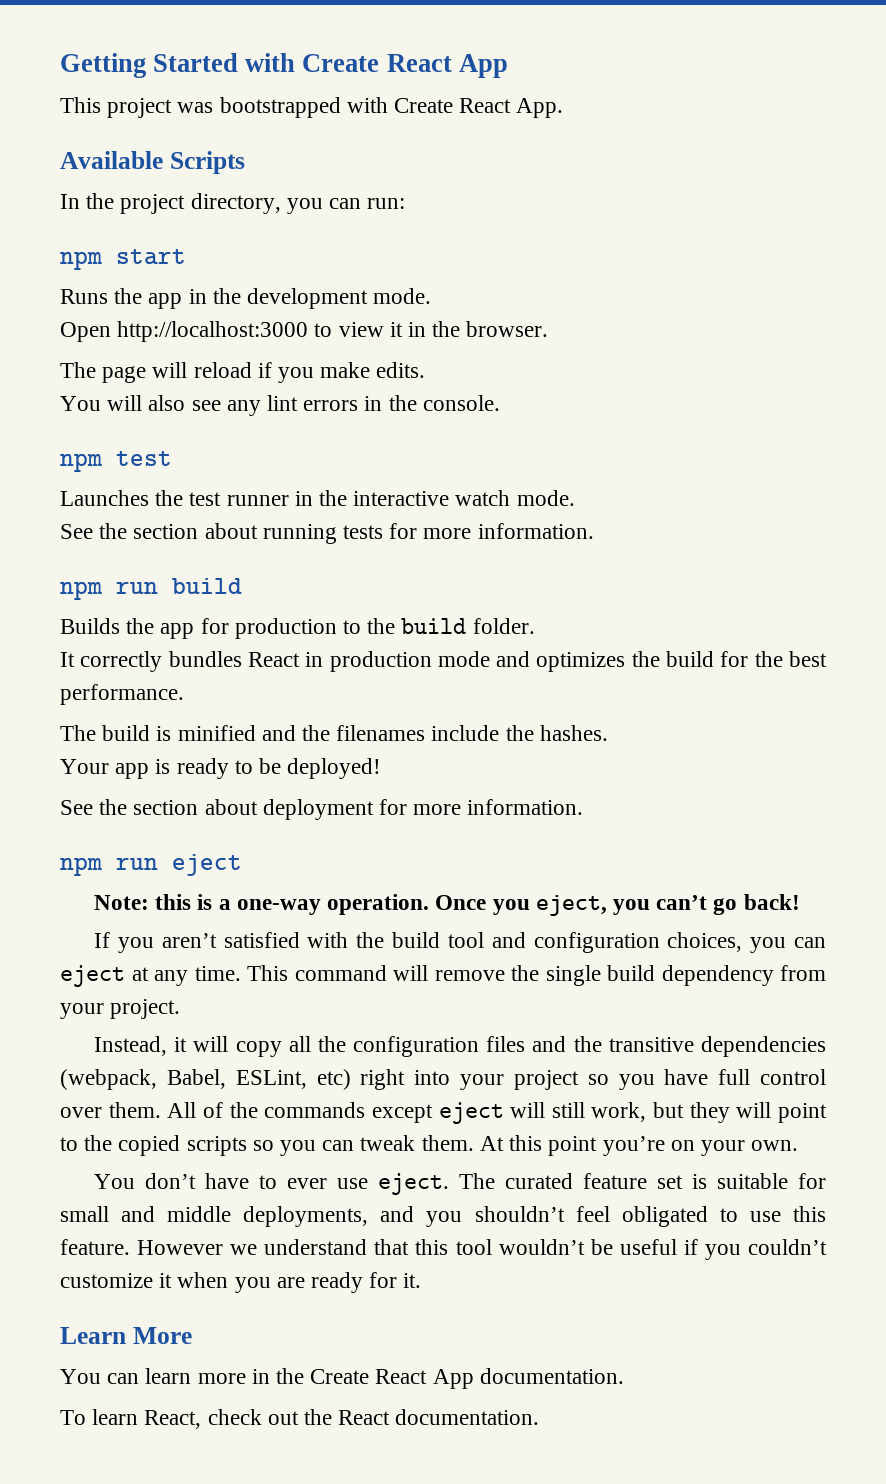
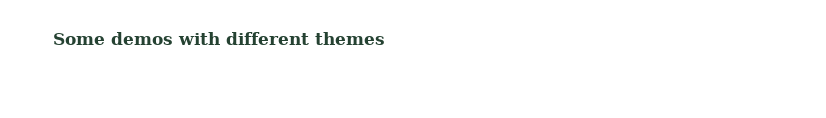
- Getting Started with Create React App
- This project was bootstrapped with Create React App.
- Available Scripts
- In the project directory, you can run:
- npm start
- Runs the app in the development mode.
- Open http://localhost:3000 to view it in the browser.
- The page will reload if you make edits.
- You will also see any lint errors in the console.
- npm test
- Launches the test runner in the interactive watch mode.
- See the section about running tests for more information.
- npm run build
- Builds the app for production to the build folder.
- It correctly bundles React in production mode and optimizes the build for the best performance.
- The build is minified and the filenames include the hashes.
- Your app is ready to be deployed!
- See the section about deployment for more information.
- npm run eject
- Note: this is a one-way operation. Once you eject, you can’t go back!
- If you aren’t satisfied with the build tool and configuration choices, you can eject at any time. This command will remove the single build dependency from your project.
- Instead, it will copy all the configuration files and the transitive dependencies (webpack, Babel, ESLint, etc) right into your project so you have full control over them. All of the commands except eject will still work, but they will point to the copied scripts so you can tweak them. At this point you’re on your own.
- You don’t have to ever use eject. The curated feature set is suitable for small and middle deployments, and you shouldn’t feel obligated to use this feature. However we understand that this tool wouldn’t be useful if you couldn’t customize it when you are ready for it.
- Learn More
- You can learn more in the Create React App documentation.
- To learn React, check out the React documentation.
+ Some demos with different themes

